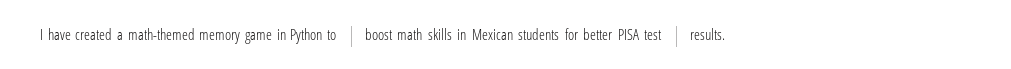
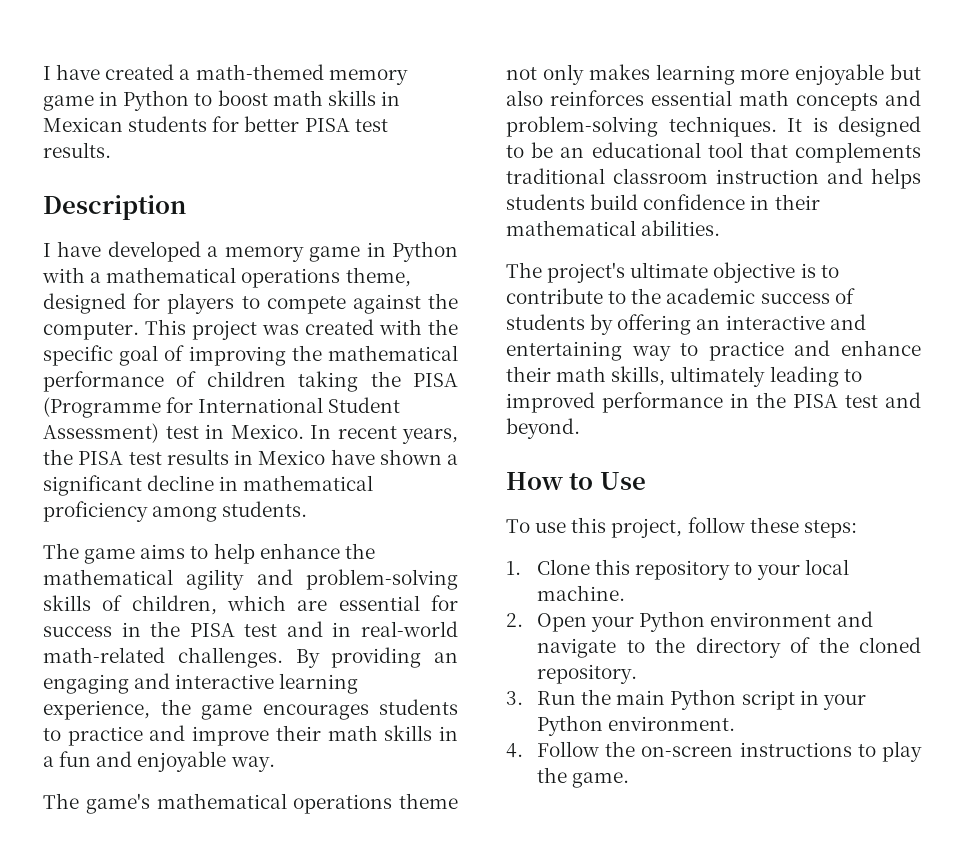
+ Description
+ I have developed a memory game in Python with a mathematical operations theme, designed for players to compete against the computer. This project was created with the specific goal of improving the mathematical performance of children taking the PISA (Programme for International Student Assessment) test in Mexico. In recent years, the PISA test results in Mexico have shown a significant decline in mathematical proficiency among students.
+ The game aims to help enhance the mathematical agility and problem-solving skills of children, which are essential for success in the PISA test and in real-world math-related challenges. By providing an engaging and interactive learning experience, the game encourages students to practice and improve their math skills in a fun and enjoyable way.
+ The game's mathematical operations theme not only makes learning more enjoyable but also reinforces essential math concepts and problem-solving techniques. It is designed to be an educational tool that complements traditional classroom instruction and helps students build confidence in their mathematical abilities.
+ The project's ultimate objective is to contribute to the academic success of students by offering an interactive and entertaining way to practice and enhance their math skills, ultimately leading to improved performance in the PISA test and beyond.
+ How to Use
+ To use this project, follow these steps:
+ 1. Clone this repository to your local machine.
+ 2. Open your Python environment and navigate to the directory of the cloned repository.
+ 3. Run the main Python script in your Python environment.
+ 4. Follow the on-screen instructions to play the game.

